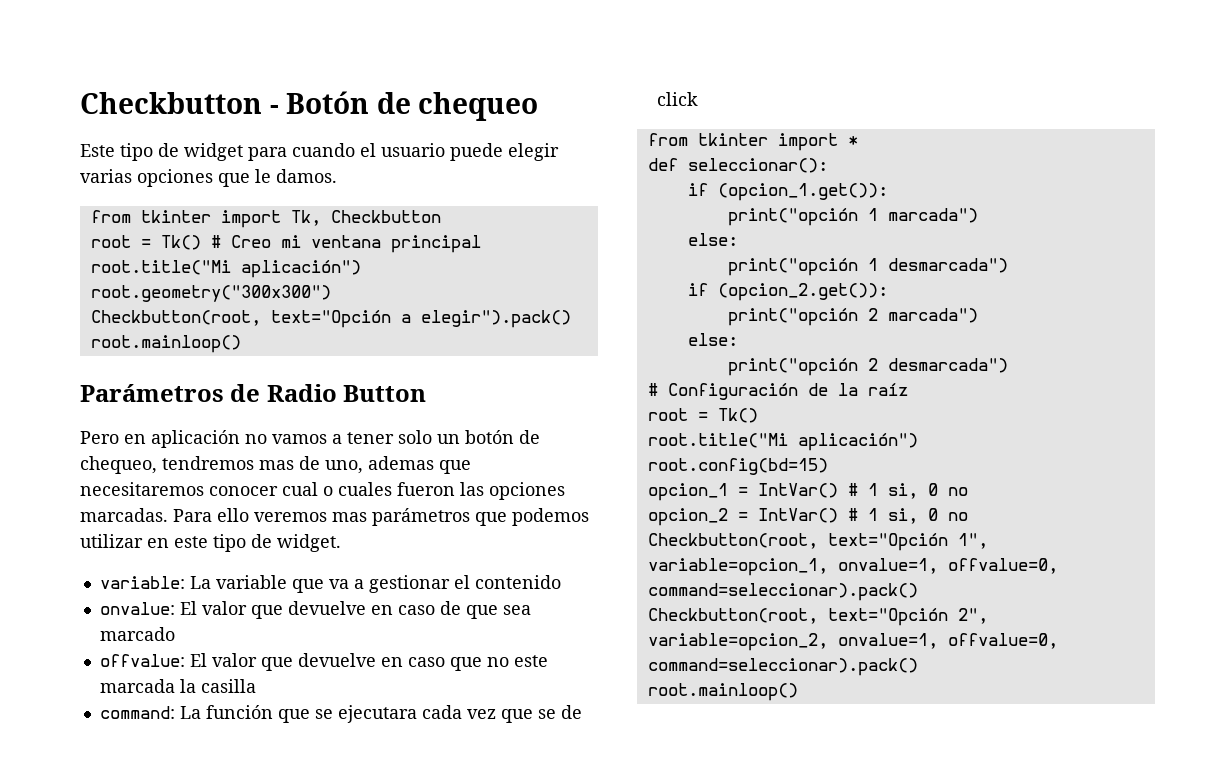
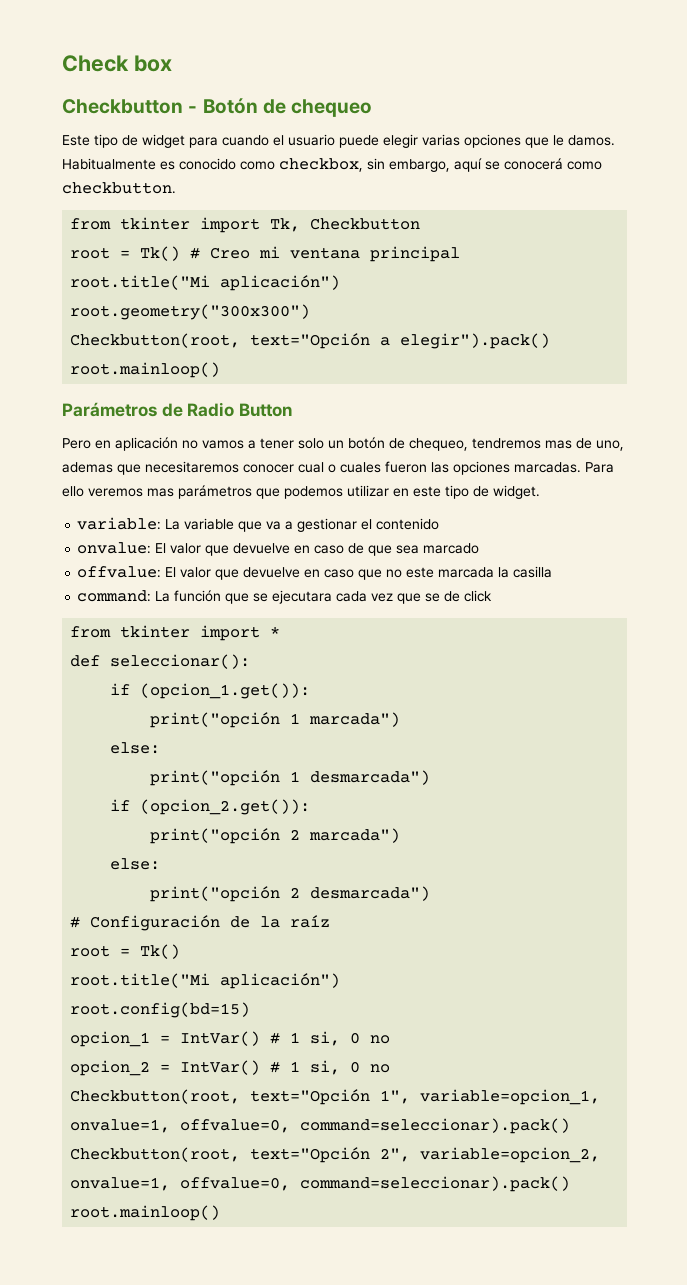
+ Check box
+ Habitualmente es conocido como checkbox, sin embargo, aquí se conocerá como checkbutton.

